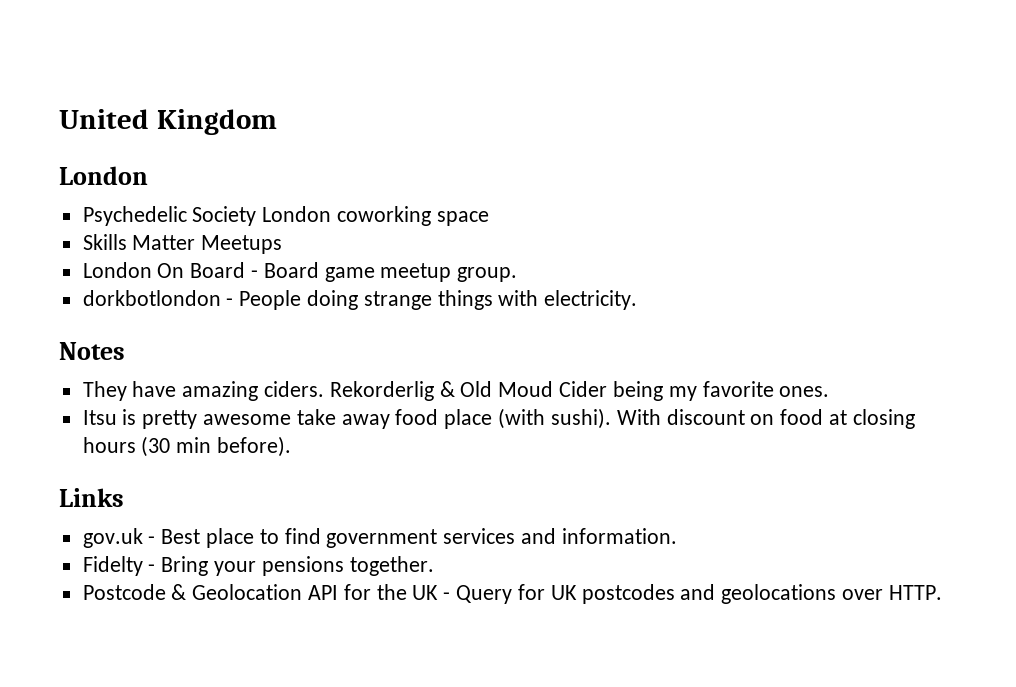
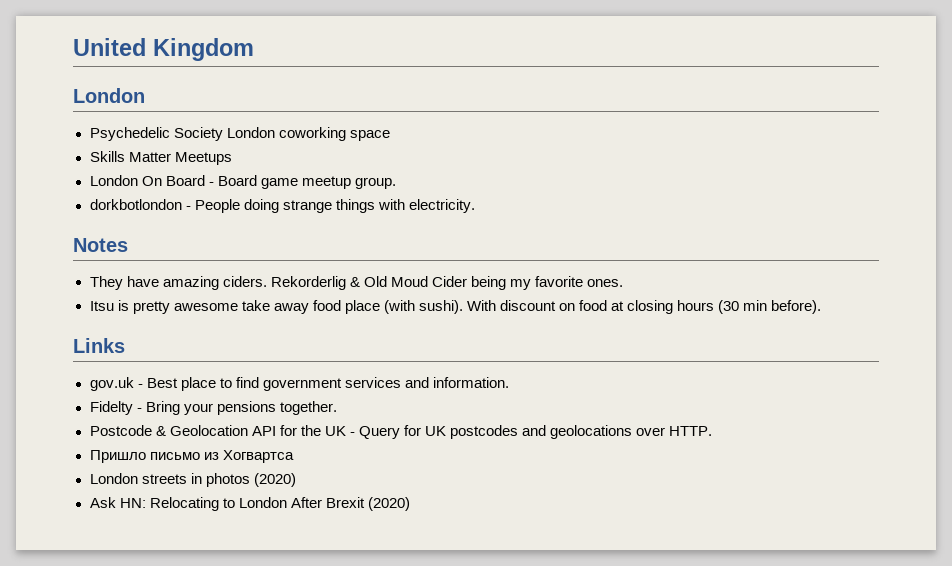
+ Пришло письмо из Хогвартса
+ London streets in photos (2020)
+ Ask HN: Relocating to London After Brexit (2020)

